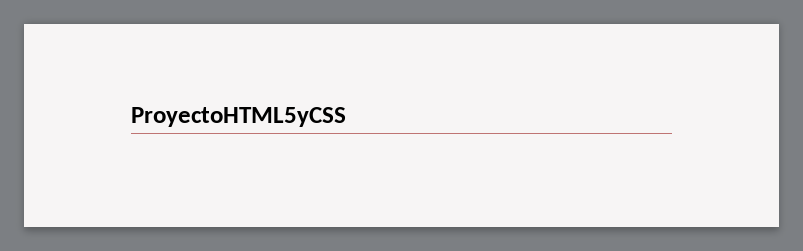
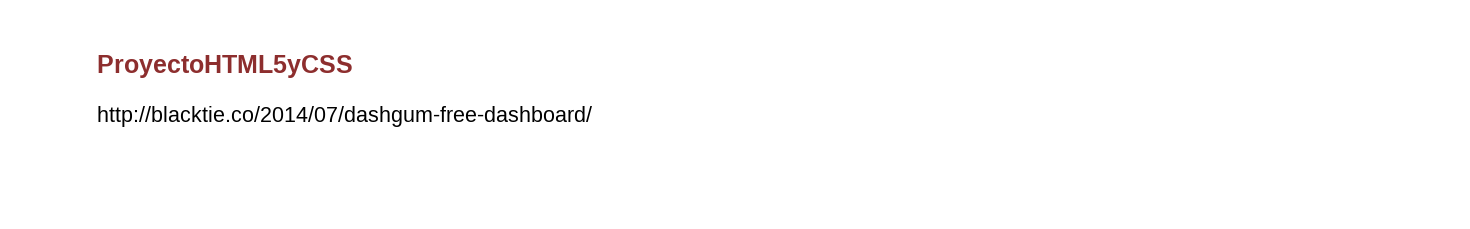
+ http://blacktie.co/2014/07/dashgum-free-dashboard/

